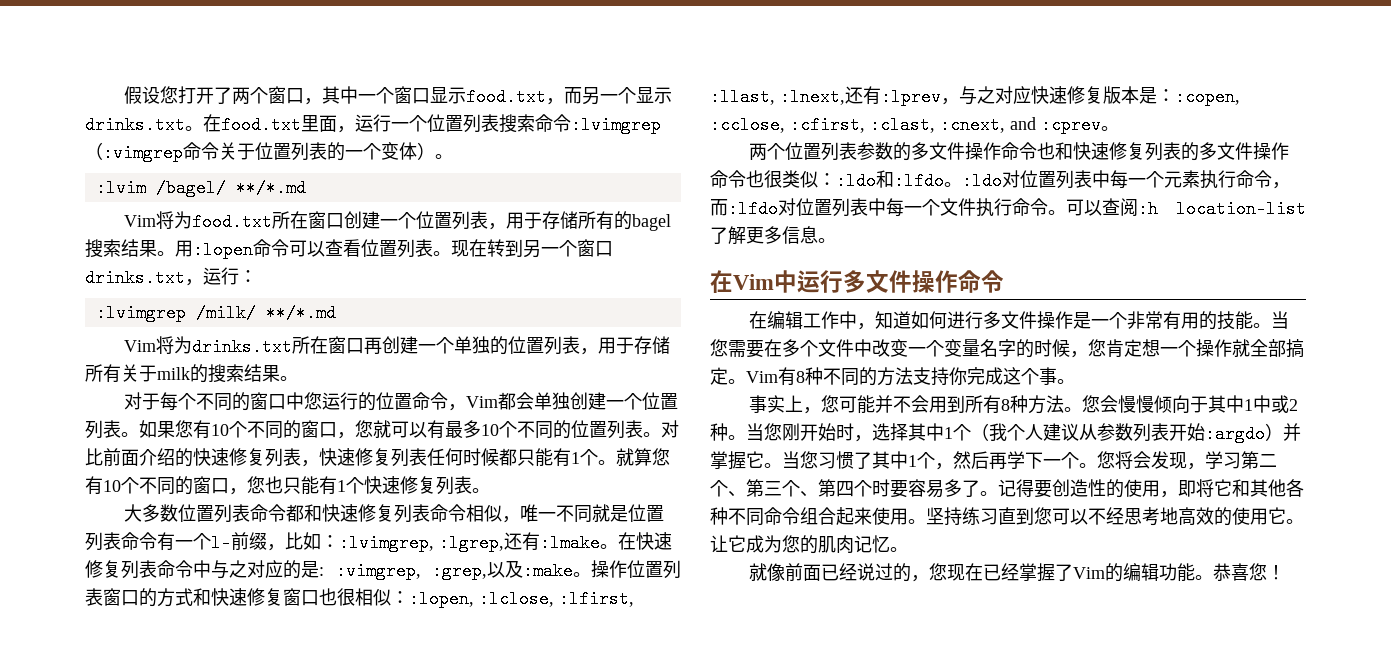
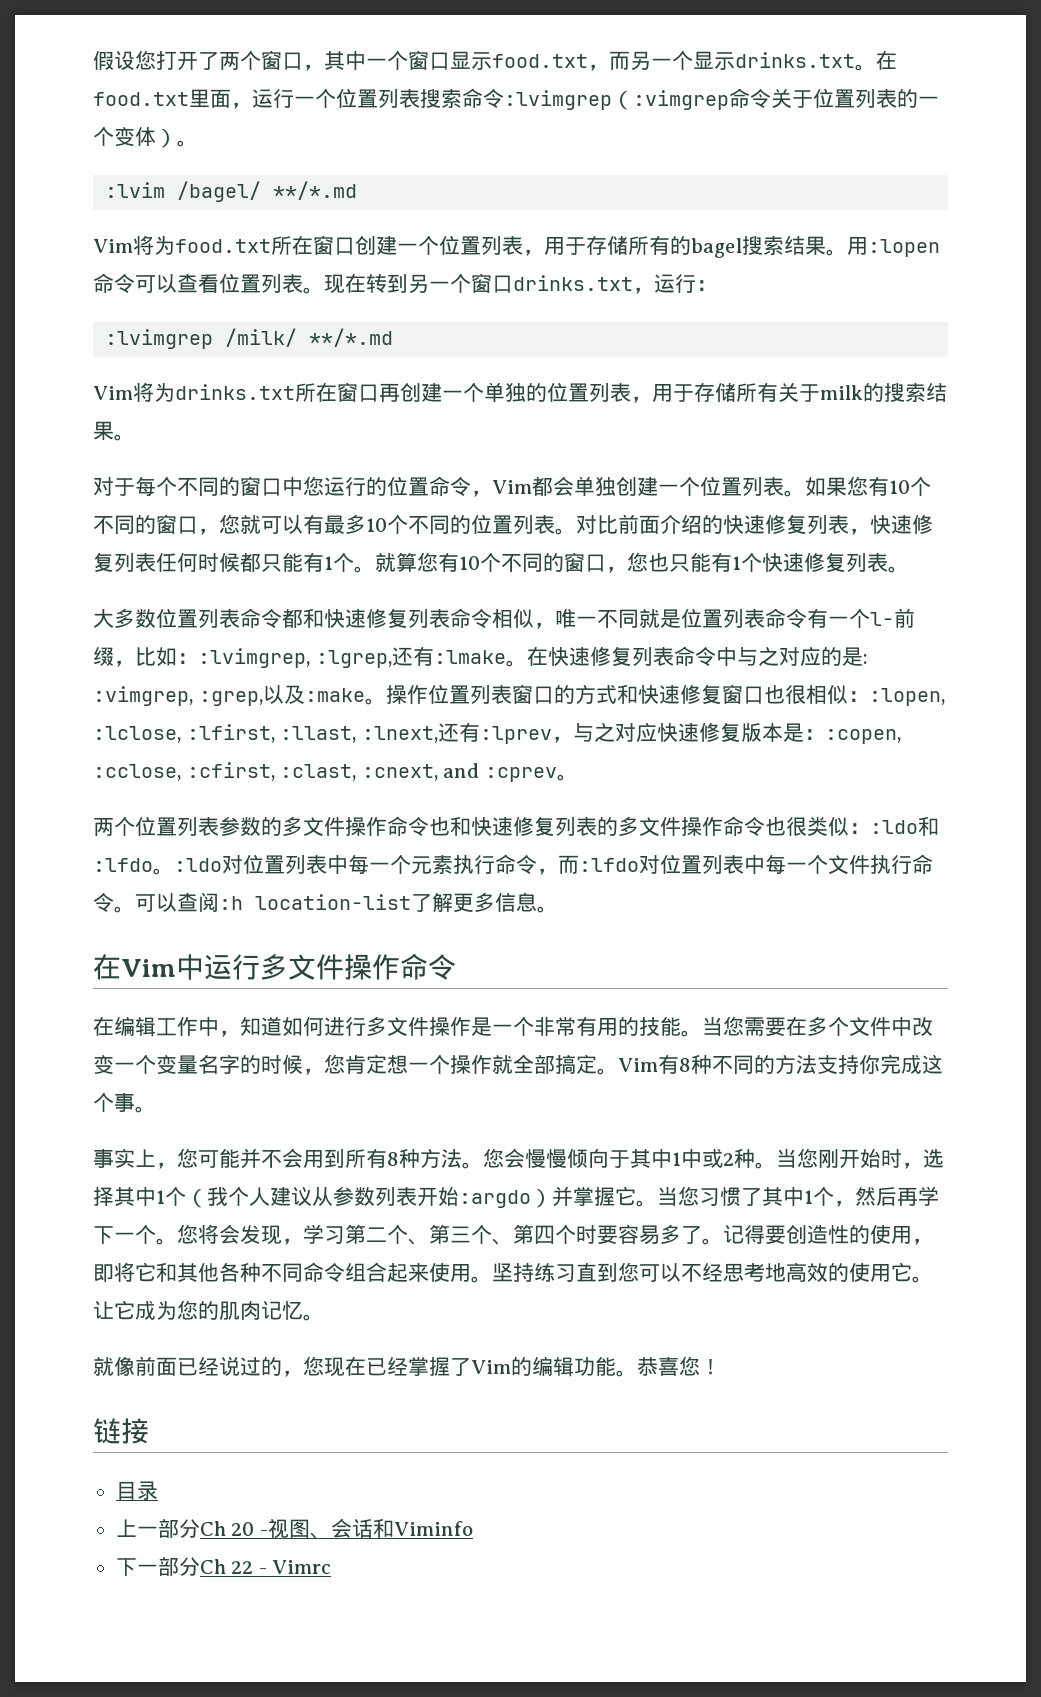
+ 链接
+ 目录
+ 上一部分Ch 20 -视图、会话和Viminfo
+ 下一部分Ch 22 - Vimrc

